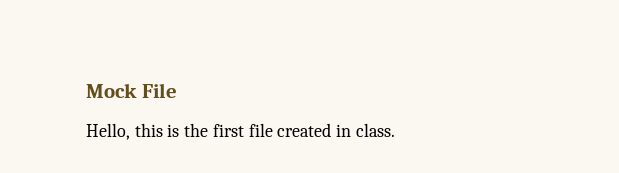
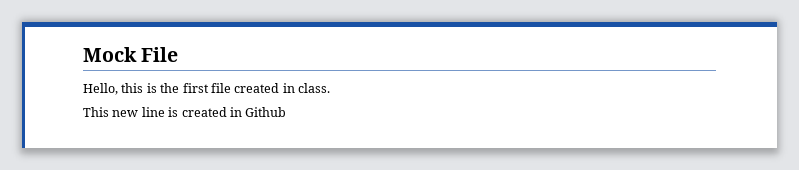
+ This new line is created in Github

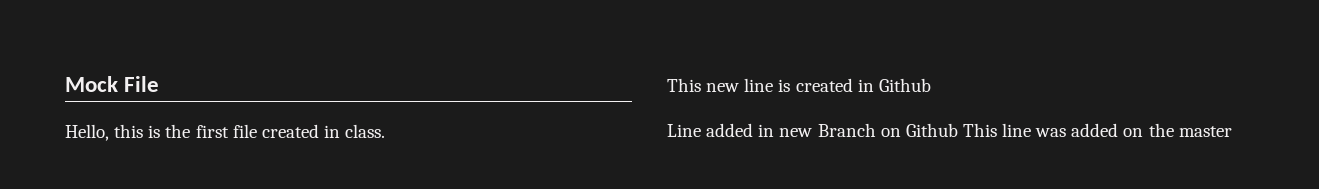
+ Line added in new Branch on Github This line was added on the master

